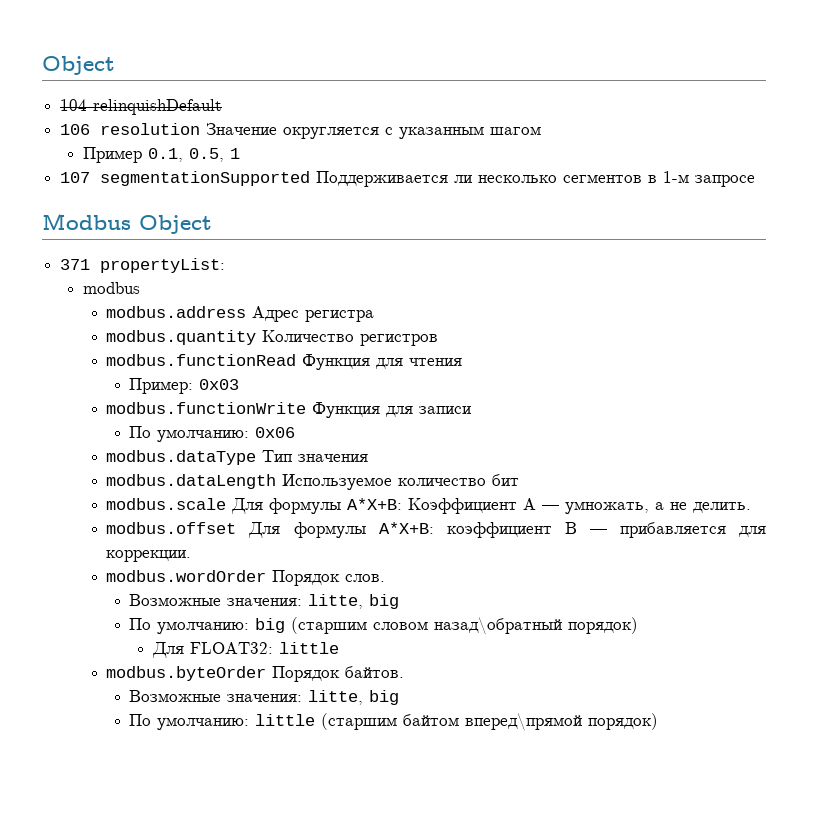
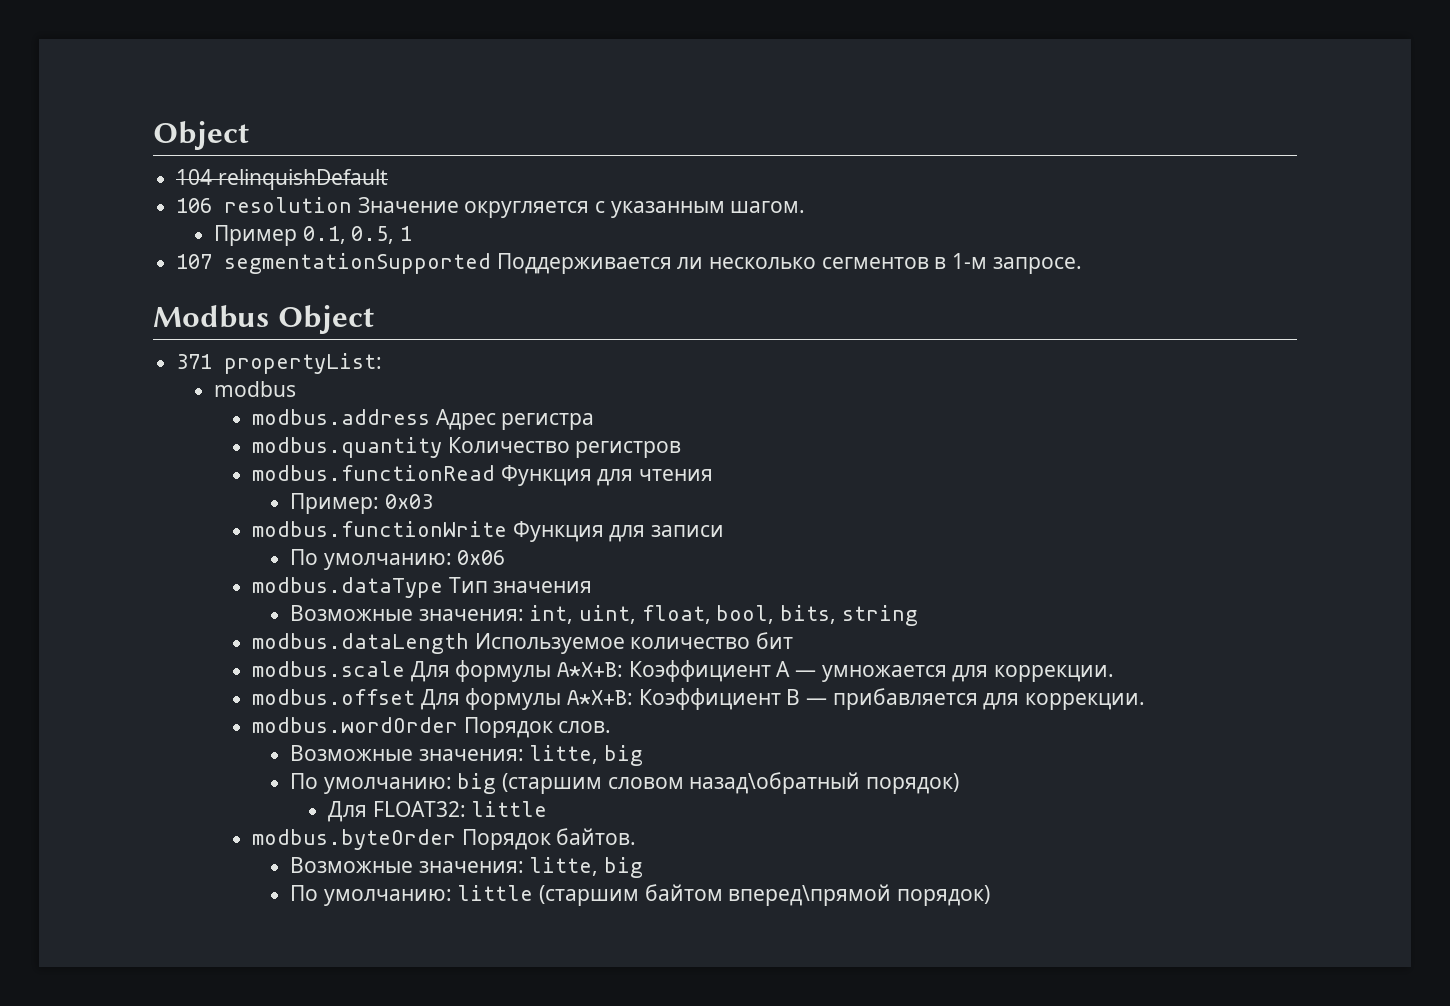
- 106 resolution Значение округляется с указанным шагом
+ 106 resolution Значение округляется с указанным шагом.
- 107 segmentationSupported Поддерживается ли несколько сегментов в 1-м запросе
+ 107 segmentationSupported Поддерживается ли несколько сегментов в 1-м запросе.
+ Возможные значения: int, uint, float, bool, bits, string
- modbus.scale Для формулы A*X+B: Коэффициент A — умножать, а не делить.
+ modbus.scale Для формулы A*X+B: Коэффициент A — умножается для коррекции.
- modbus.offset Для формулы A*X+B: коэффициент B — прибавляется для коррекции.
+ modbus.offset Для формулы A*X+B: Коэффициент B — прибавляется для коррекции.

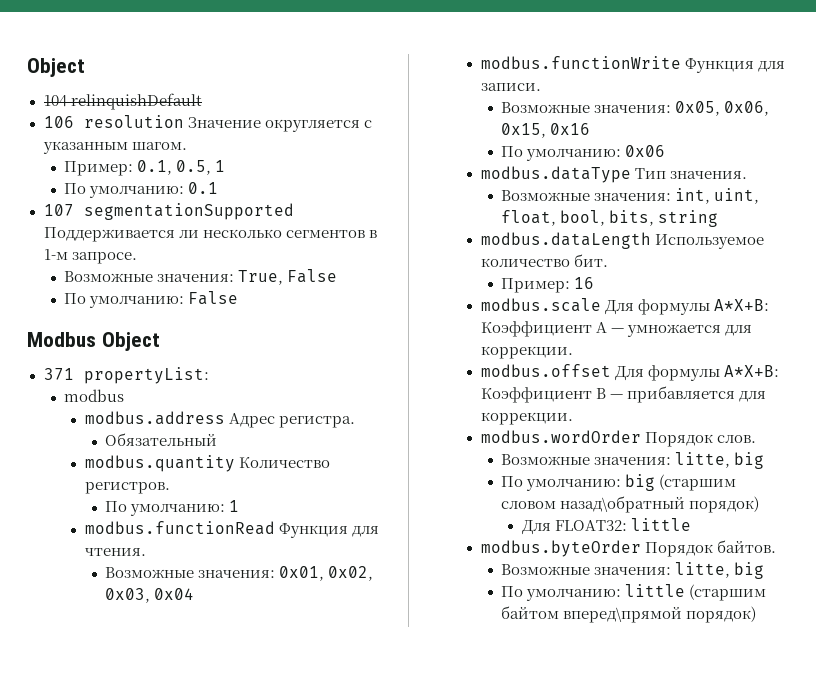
- Пример 0.1, 0.5, 1
+ Пример: 0.1, 0.5, 1
+ По умолчанию: 0.1
+ Возможные значения: True, False
+ По умолчанию: False
- modbus.address Адрес регистра
+ modbus.address Адрес регистра.
+ Обязательный
- modbus.quantity Количество регистров
+ modbus.quantity Количество регистров.
+ По умолчанию: 1
- modbus.functionRead Функция для чтения
- Пример: 0x03
- modbus.functionWrite Функция для записи
+ modbus.functionRead Функция для чтения.
+ Возможные значения: 0x01, 0x02, 0x03, 0x04
+ modbus.functionWrite Функция для записи.
+ Возможные значения: 0x05, 0x06, 0x15, 0x16
- modbus.dataType Тип значения
+ modbus.dataType Тип значения.
- modbus.dataLength Используемое количество бит
+ modbus.dataLength Используемое количество бит.
+ Пример: 16

